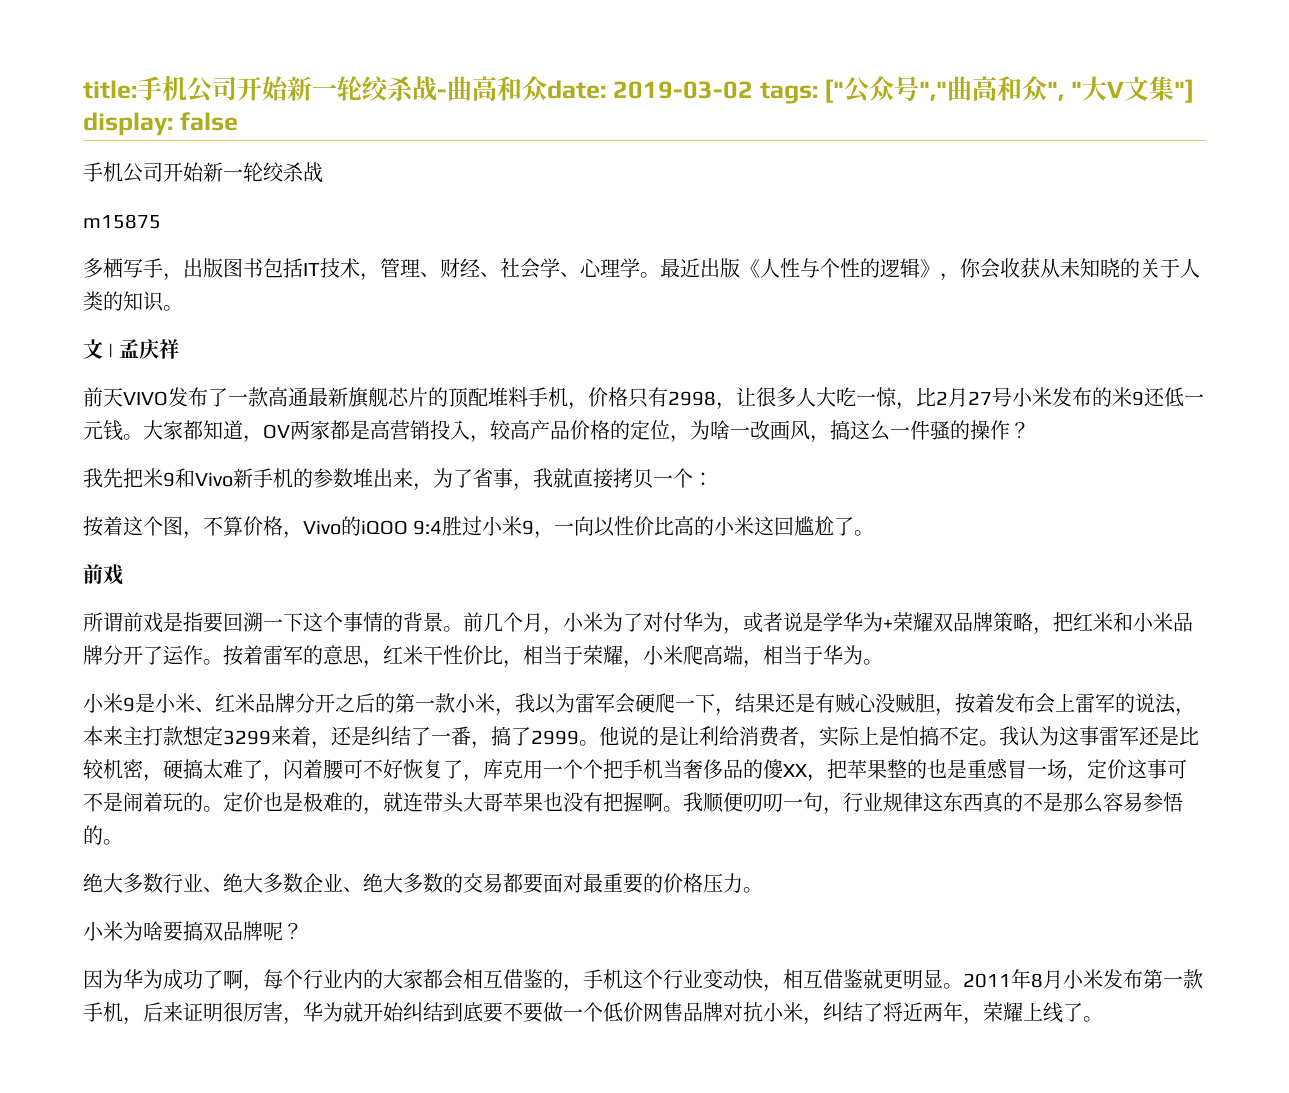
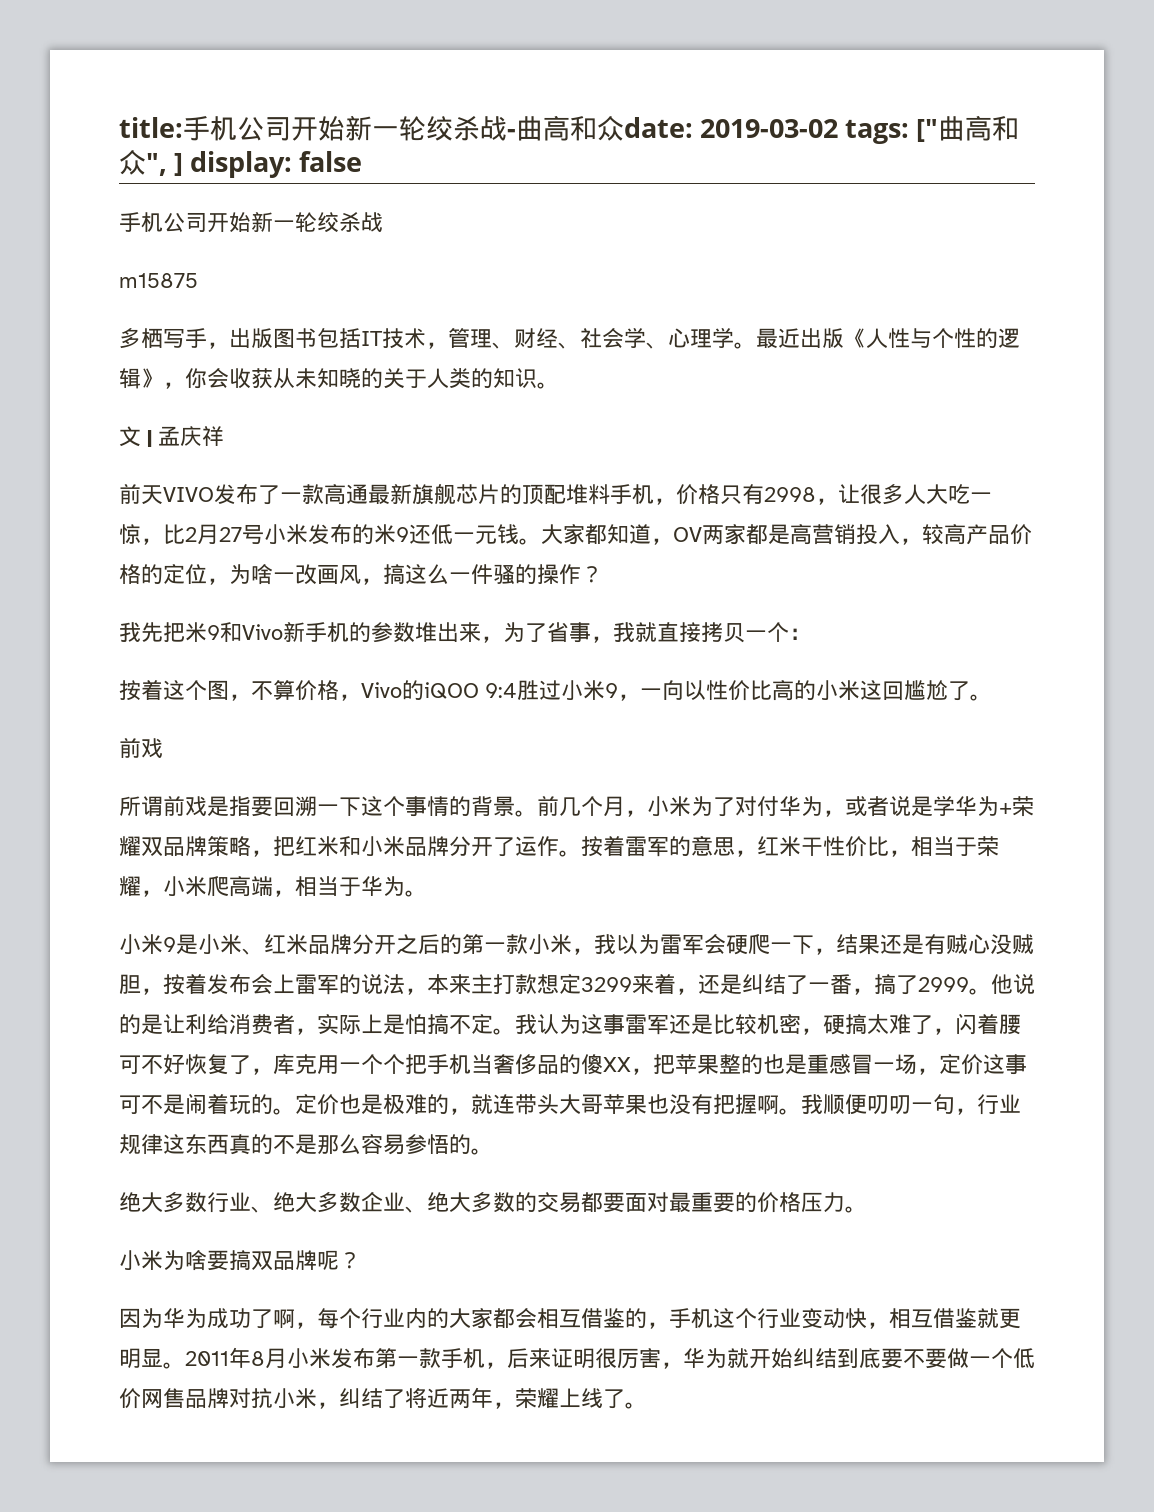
- title:手机公司开始新一轮绞杀战-曲高和众date: 2019-03-02 tags: ["公众号","曲高和众", "大V文集"] display: false
+ title:手机公司开始新一轮绞杀战-曲高和众date: 2019-03-02 tags: ["曲高和众", ] display: false

